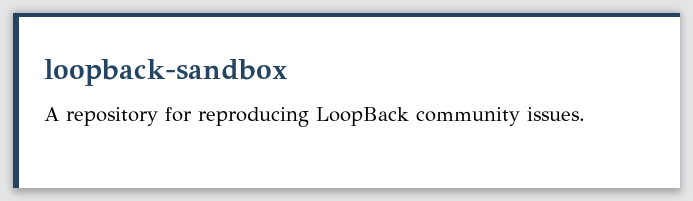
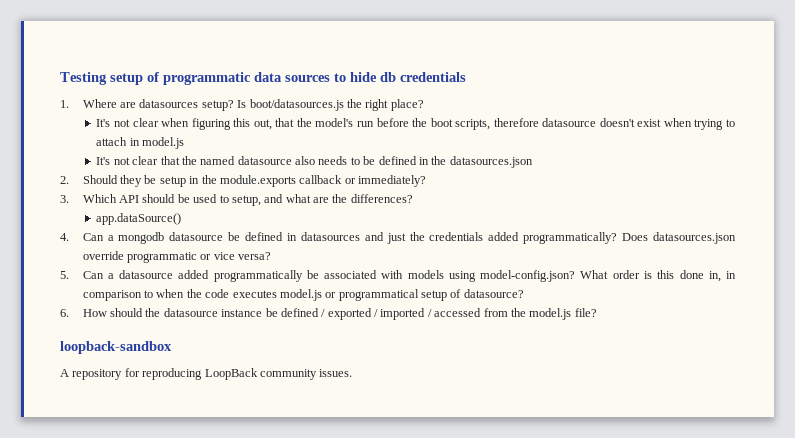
+ Testing setup of programmatic data sources to hide db credentials
+ 1. Where are datasources setup? Is boot/datasources.js the right place?
+ It's not clear when figuring this out, that the model's run before the boot scripts, therefore datasource doesn't exist when trying to attach in model.js
+ It's not clear that the named datasource also needs to be defined in the datasources.json
+ 2. Should they be setup in the module.exports callback or immediately?
+ 3. Which API should be used to setup, and what are the differences?
+ app.dataSource()
+ 4. Can a mongodb datasource be defined in datasources and just the credentials added programmatically? Does datasources.json override programmatic or vice versa?
+ 5. Can a datasource added programmatically be associated with models using model-config.json? What order is this done in, in comparison to when the code executes model.js or programmatical setup of datasource?
+ 6. How should the datasource instance be defined / exported / imported / accessed from the model.js file?

